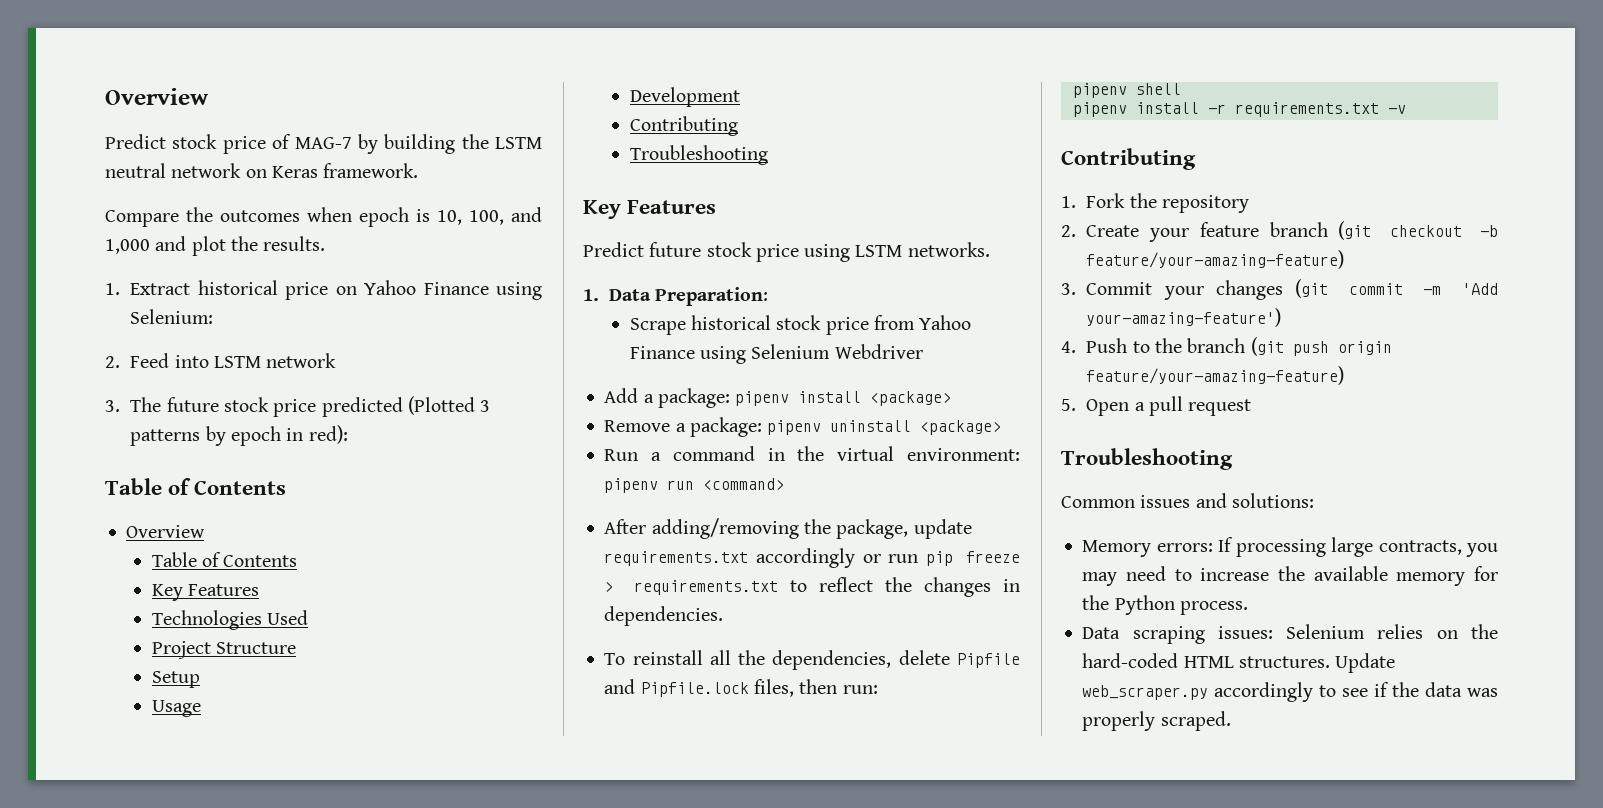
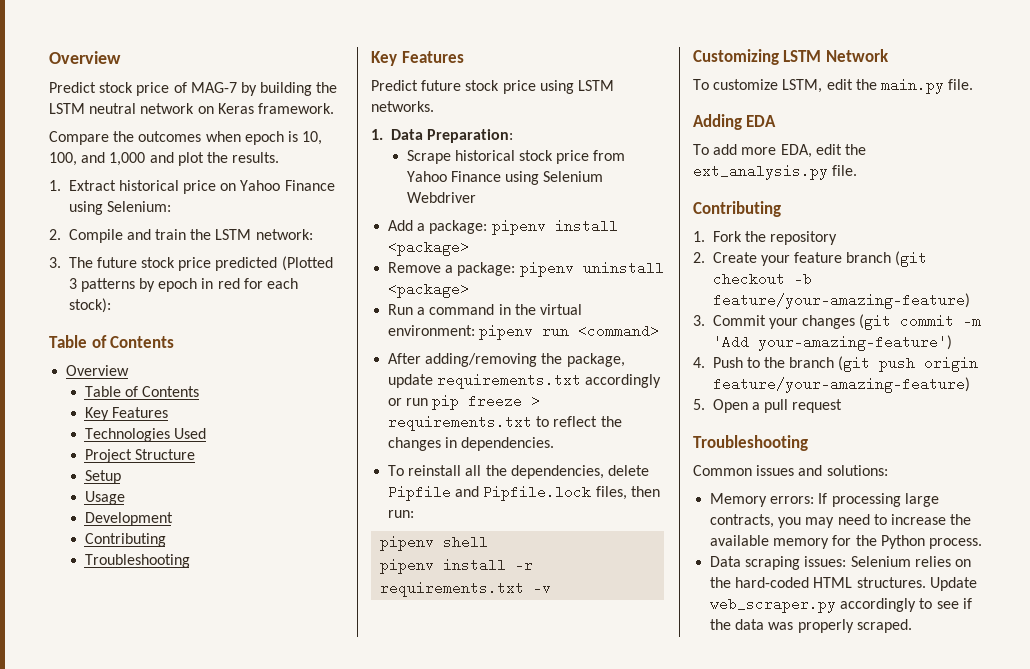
- 2. Feed into LSTM network
+ 2. Compile and train the LSTM network:
- 3. The future stock price predicted (Plotted 3 patterns by epoch in red):
+ 3. The future stock price predicted (Plotted 3 patterns by epoch in red for each stock):
+ Customizing LSTM Network
+ To customize LSTM, edit the main.py file.
+ Adding EDA
+ To add more EDA, edit the ext_analysis.py file.

